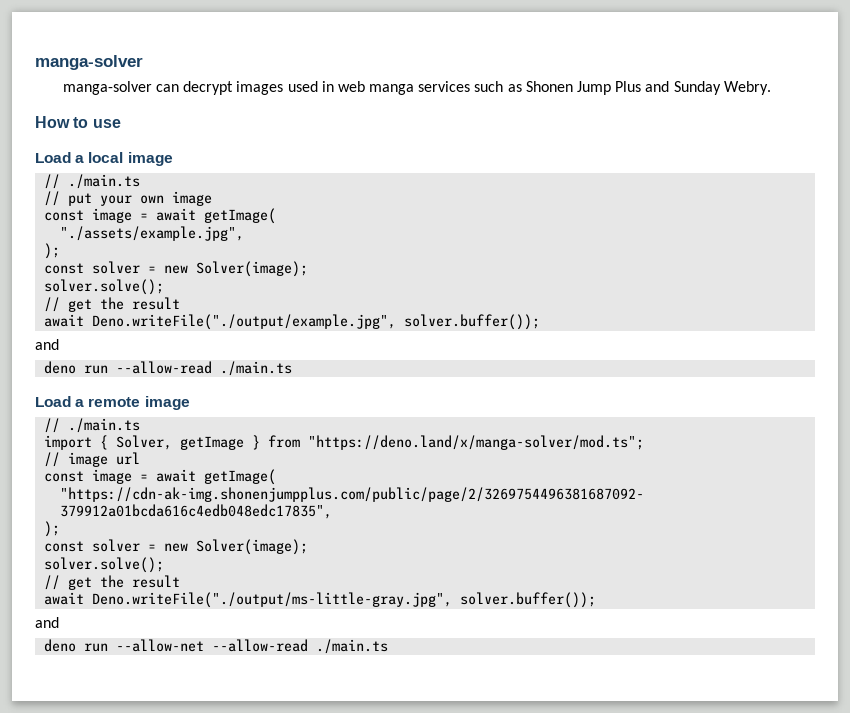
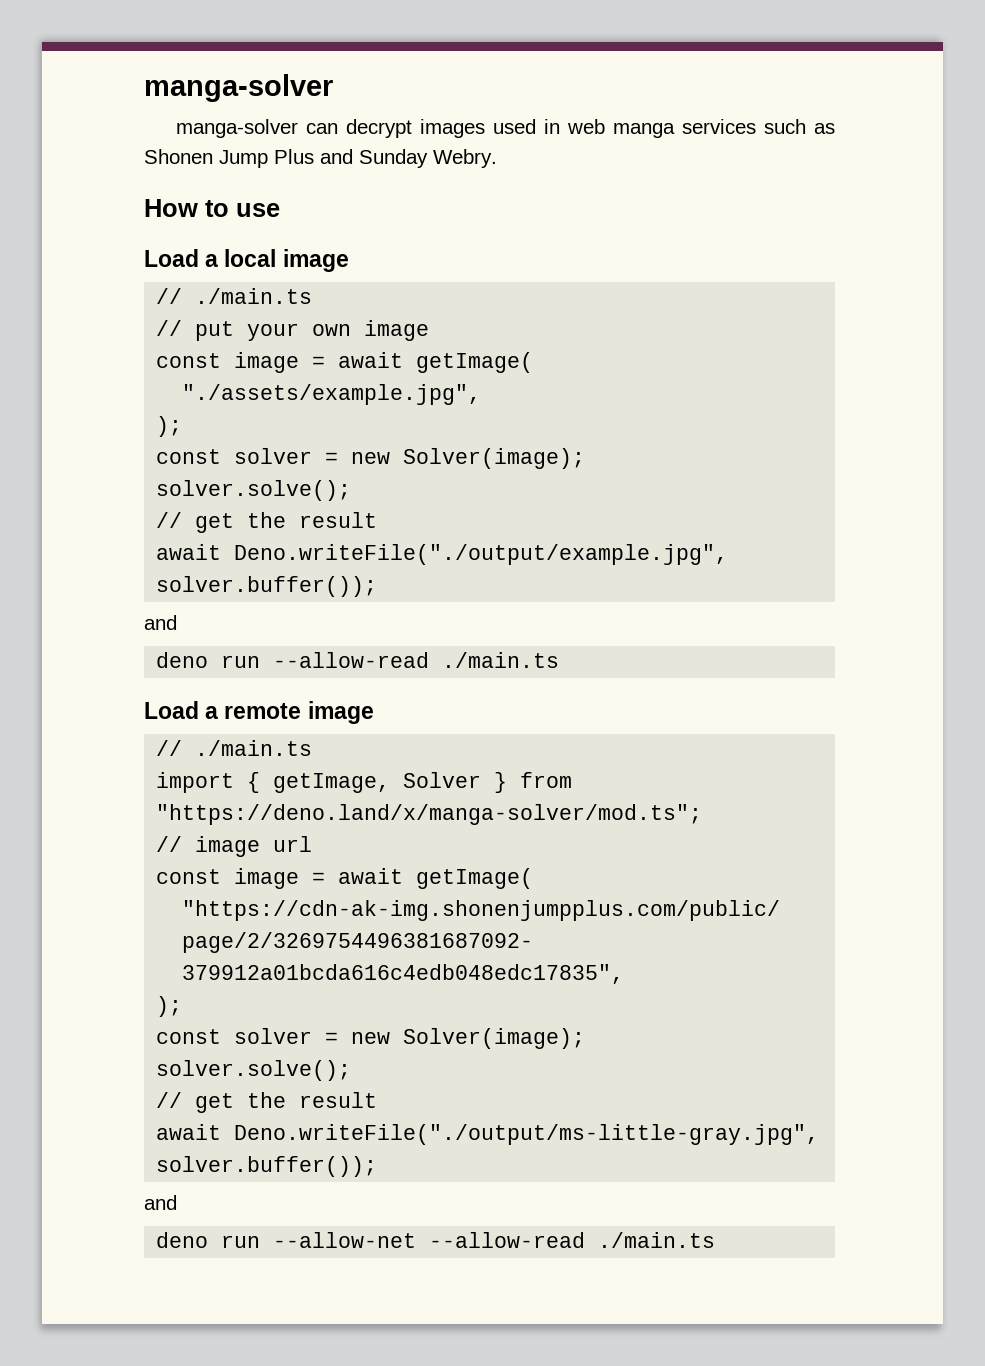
- import { Solver, getImage } from "https://deno.land/x/manga-solver/mod.ts";
+ import { getImage, Solver } from "https://deno.land/x/manga-solver/mod.ts";

